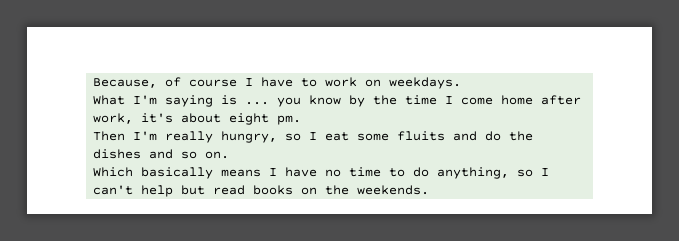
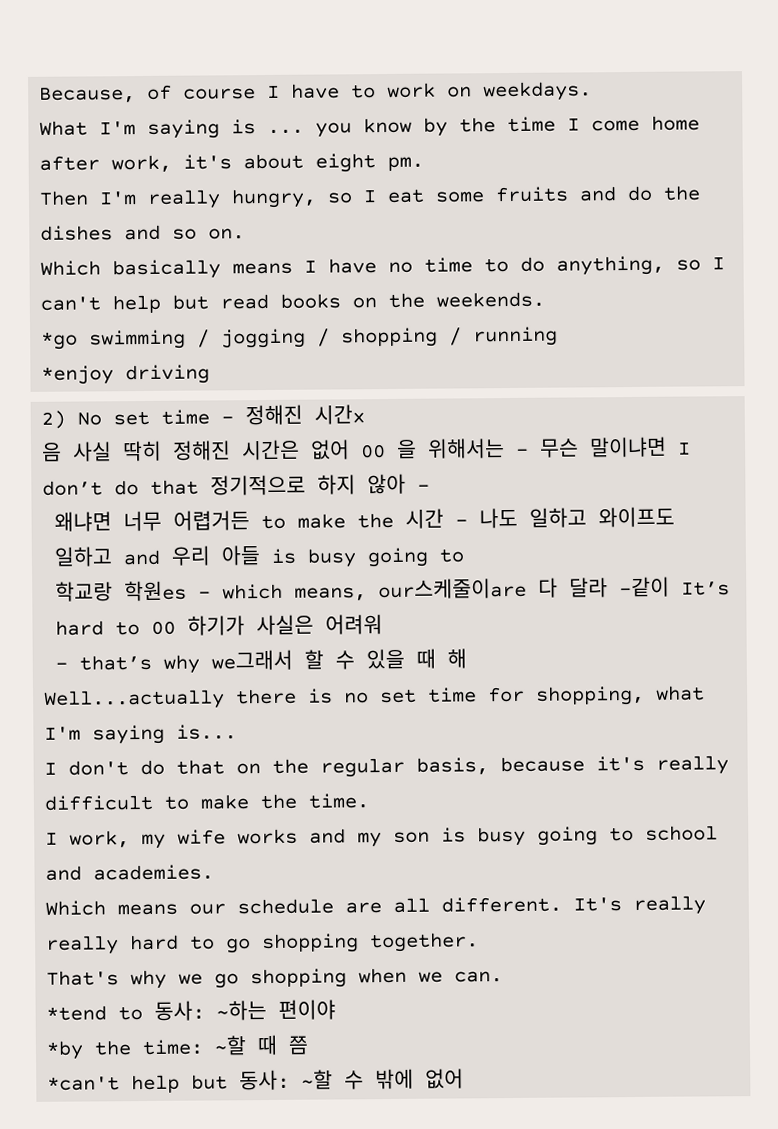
- Then I'm really hungry, so I eat some fluits and do the dishes and so on.
+ Then I'm really hungry, so I eat some fruits and do the dishes and so on.
+ *go swimming / jogging / shopping / running
+ *enjoy driving
+ 2) No set time - 정해진 시간x
+ 음 사실 딱히 정해진 시간은 없어 00 을 위해서는 – 무슨 말이냐면 I don’t do that 정기적으로 하지 않아 –
+ 왜냐면 너무 어렵거든 to make the 시간 – 나도 일하고 와이프도 일하고 and 우리 아들 is busy going to
+ 학교랑 학원es – which means, our스케줄이are 다 달라 –같이 It’s hard to 00 하기가 사실은 어려워
+ – that’s why we그래서 할 수 있을 때 해
+ Well...actually there is no set time for shopping, what I'm saying is...
+ I don't do that on the regular basis, because it's really difficult to make the time.
+ I work, my wife works and my son is busy going to school and academies.
+ Which means our schedule are all different. It's really really hard to go shopping together.
+ That's why we go shopping when we can.
+ *tend to 동사: ~하는 편이야
+ *by the time: ~할 때 쯤
+ *can't help but 동사: ~할 수 밖에 없어

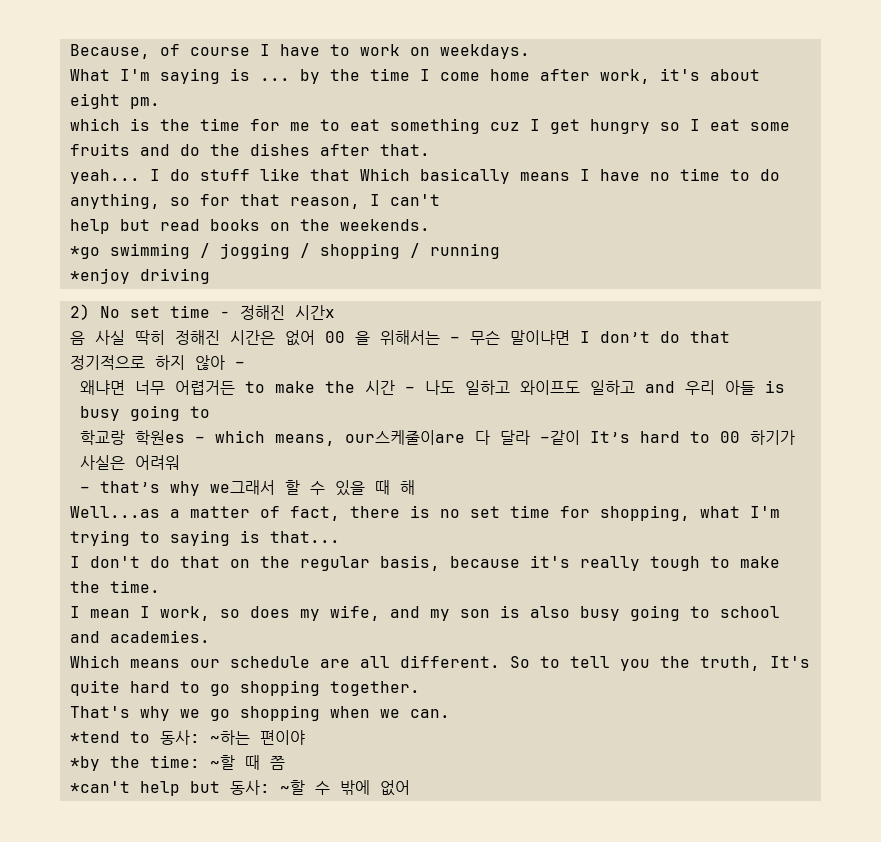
- What I'm saying is ... you know by the time I come home after work, it's about eight pm.
+ What I'm saying is ... by the time I come home after work, it's about eight pm.
- Then I'm really hungry, so I eat some fruits and do the dishes and so on.
- Which basically means I have no time to do anything, so I can't help but read books on the weekends.
+ which is the time for me to eat something cuz I get hungry so I eat some fruits and do the dishes after that.
+ yeah... I do stuff like that Which basically means I have no time to do anything, so for that reason, I can't
+ help but read books on the weekends.
- Well...actually there is no set time for shopping, what I'm saying is...
+ Well...as a matter of fact, there is no set time for shopping, what I'm trying to saying is that...
- I don't do that on the regular basis, because it's really difficult to make the time.
+ I don't do that on the regular basis, because it's really tough to make the time.
- I work, my wife works and my son is busy going to school and academies.
+ I mean I work, so does my wife, and my son is also busy going to school and academies.
- It's really really hard to go shopping together.
+ So to tell you the truth, It's quite hard to go shopping together.

